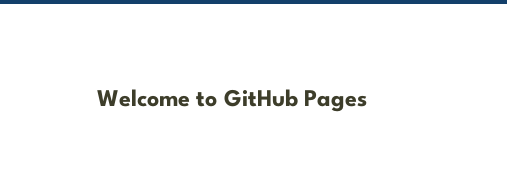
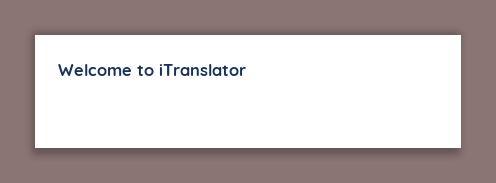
- Welcome to GitHub Pages
+ Welcome to iTranslator

